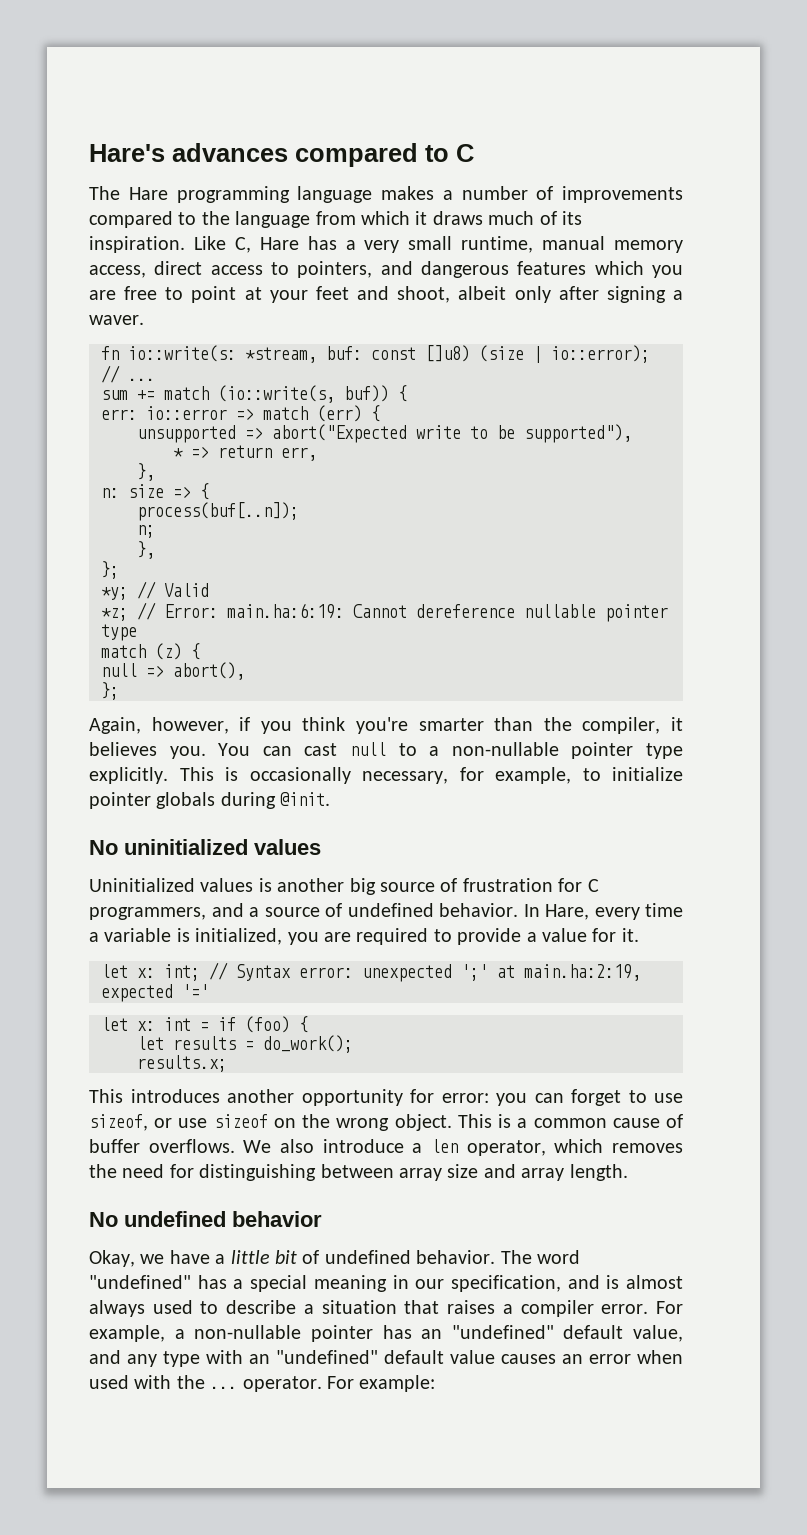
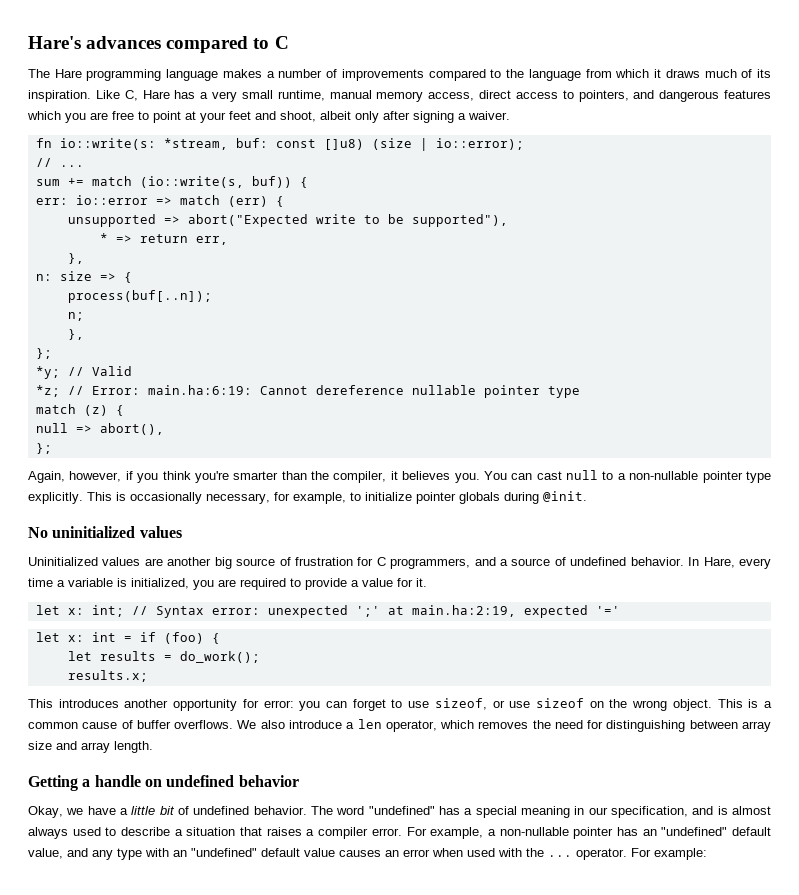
- Like C, Hare has a very small runtime, manual memory access, direct access to pointers, and dangerous features which you are free to point at your feet and shoot, albeit only after signing a waver.
+ Like C, Hare has a very small runtime, manual memory access, direct access to pointers, and dangerous features which you are free to point at your feet and shoot, albeit only after signing a waiver.
- Uninitialized values is another big source of frustration for C programmers, and a source of undefined behavior.
+ Uninitialized values are another big source of frustration for C programmers, and a source of undefined behavior.
- No undefined behavior
+ Getting a handle on undefined behavior

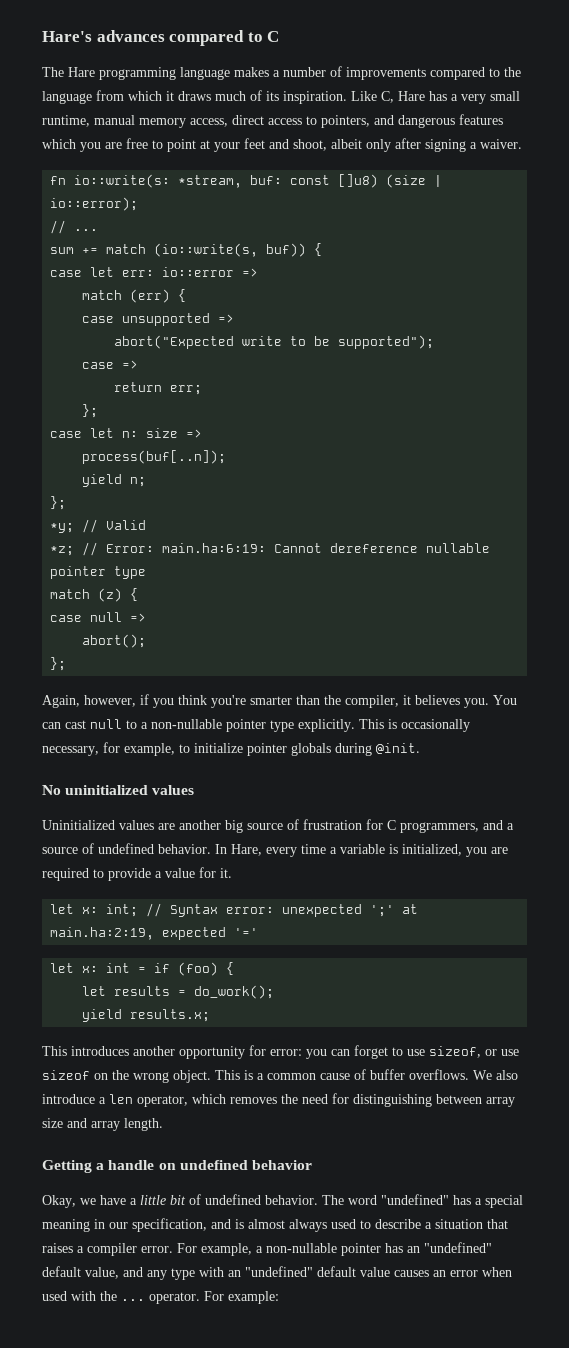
- err: io::error => match (err) {
+ case let err: io::error =>
+ match (err) {
- unsupported => abort("Expected write to be supported"),
- * => return err,
- },
- n: size => {
+ case unsupported =>
+ abort("Expected write to be supported");
+ case =>
+ return err;
+ };
+ case let n: size =>
- n;
- },
+ yield n;
- null => abort(),
+ case null =>
+ abort();
- results.x;
+ yield results.x;

